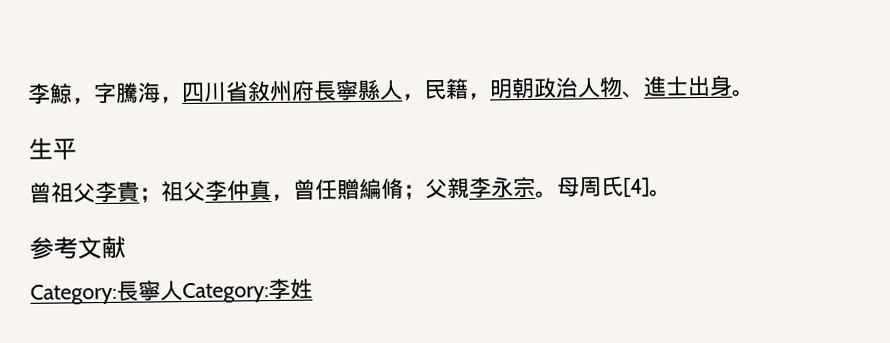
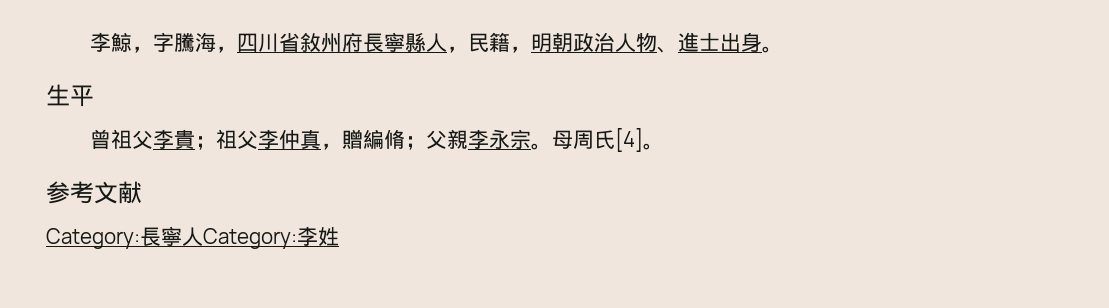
- 曾祖父李貴；祖父李仲真，曾任贈編脩；父親李永宗。
+ 曾祖父李貴；祖父李仲真，贈編脩；父親李永宗。

